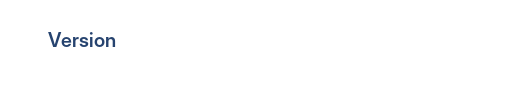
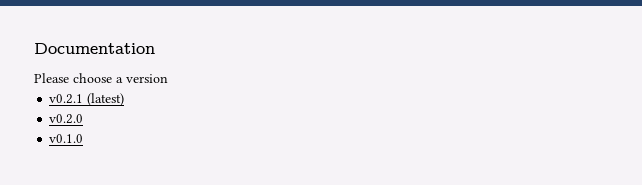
- Version
+ Documentation
+ Please choose a version
+ v0.2.1 (latest)
+ v0.2.0
+ v0.1.0

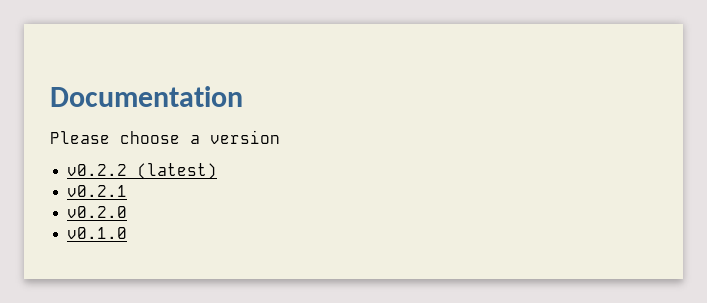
+ v0.2.2 (latest)
- v0.2.1 (latest)
+ v0.2.1

